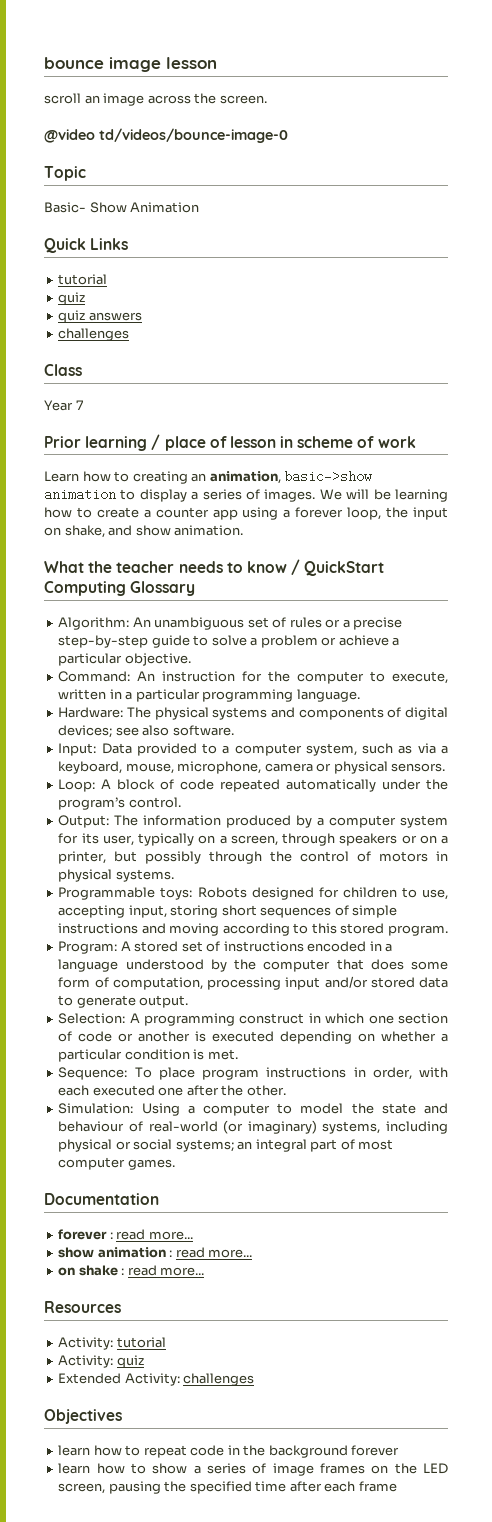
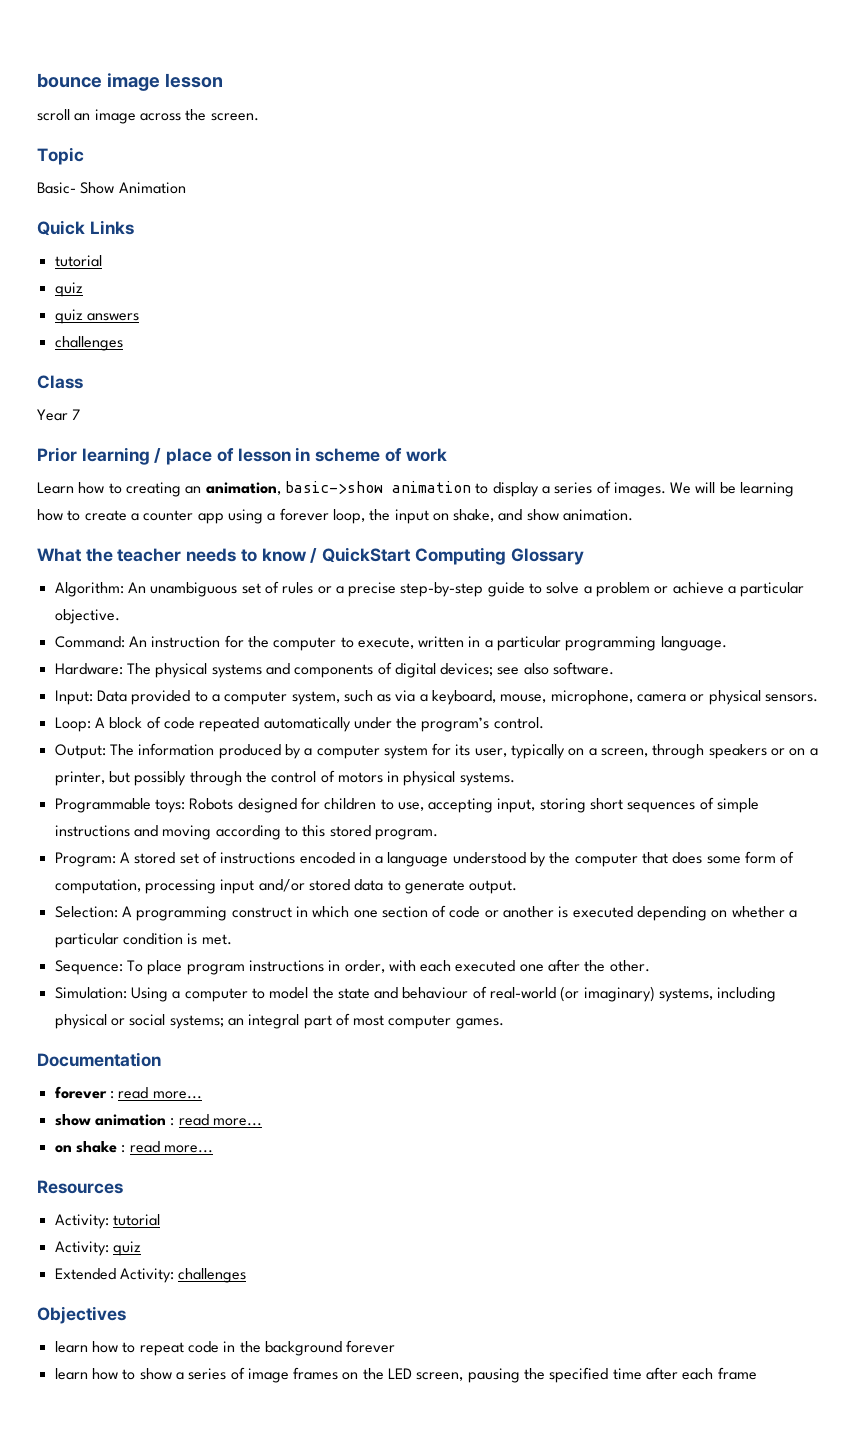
- @video td/videos/bounce-image-0

